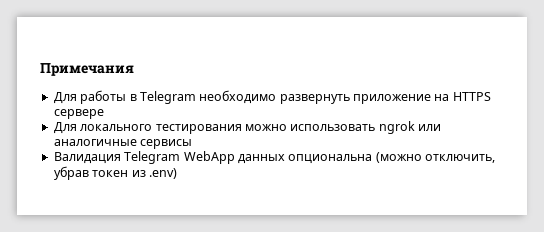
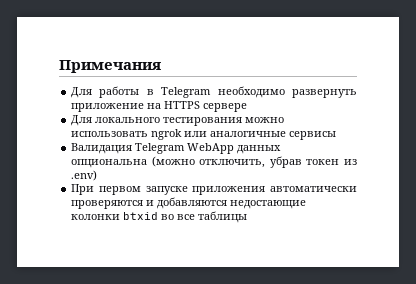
+ При первом запуске приложения автоматически проверяются и добавляются недостающие колонки btxid во все таблицы

